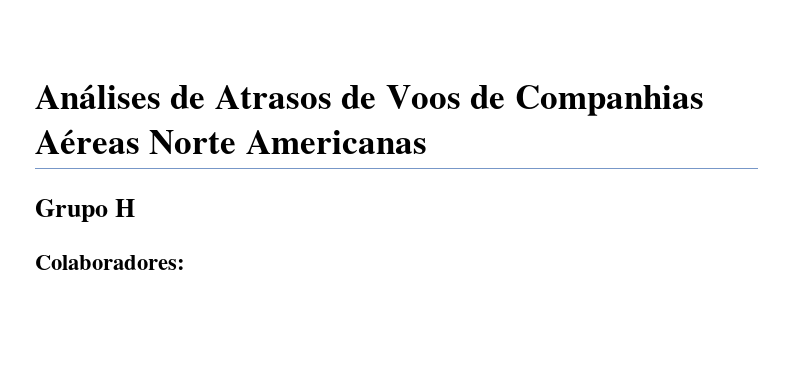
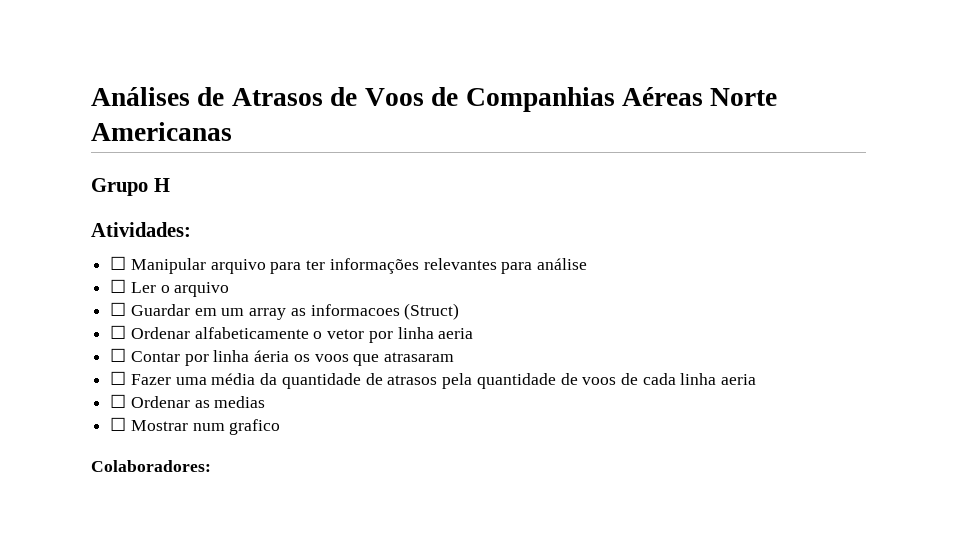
+ Atividades:
+ ☐ Manipular arquivo para ter informações relevantes para análise
+ ☐ Ler o arquivo
+ ☐ Guardar em um array as informacoes (Struct)
+ ☐ Ordenar alfabeticamente o vetor por linha aeria
+ ☐ Contar por linha áeria os voos que atrasaram
+ ☐ Fazer uma média da quantidade de atrasos pela quantidade de voos de cada linha aeria
+ ☐ Ordenar as medias
+ ☐ Mostrar num grafico

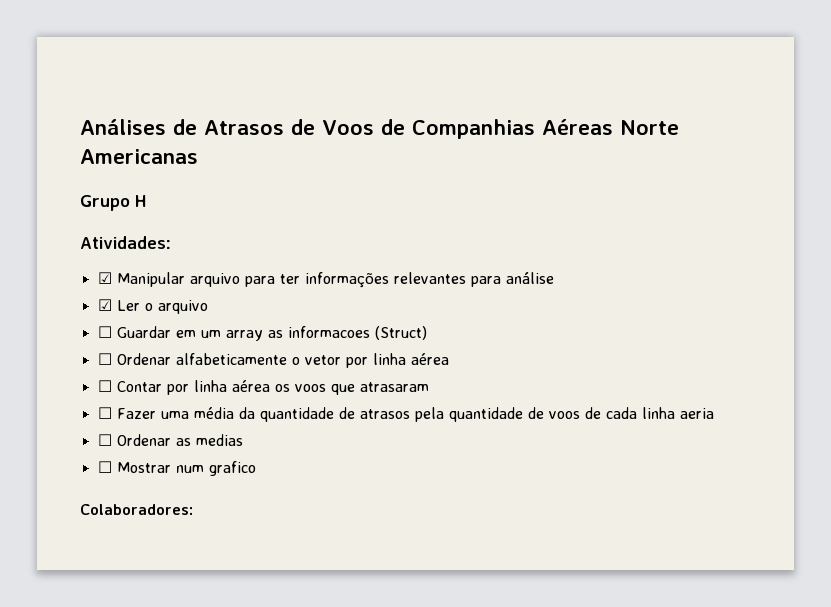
- ☐ Manipular arquivo para ter informações relevantes para análise
+ ☑ Manipular arquivo para ter informações relevantes para análise
- ☐ Ler o arquivo
+ ☑ Ler o arquivo
- ☐ Ordenar alfabeticamente o vetor por linha aeria
+ ☐ Ordenar alfabeticamente o vetor por linha aérea
- ☐ Contar por linha áeria os voos que atrasaram
+ ☐ Contar por linha aérea os voos que atrasaram

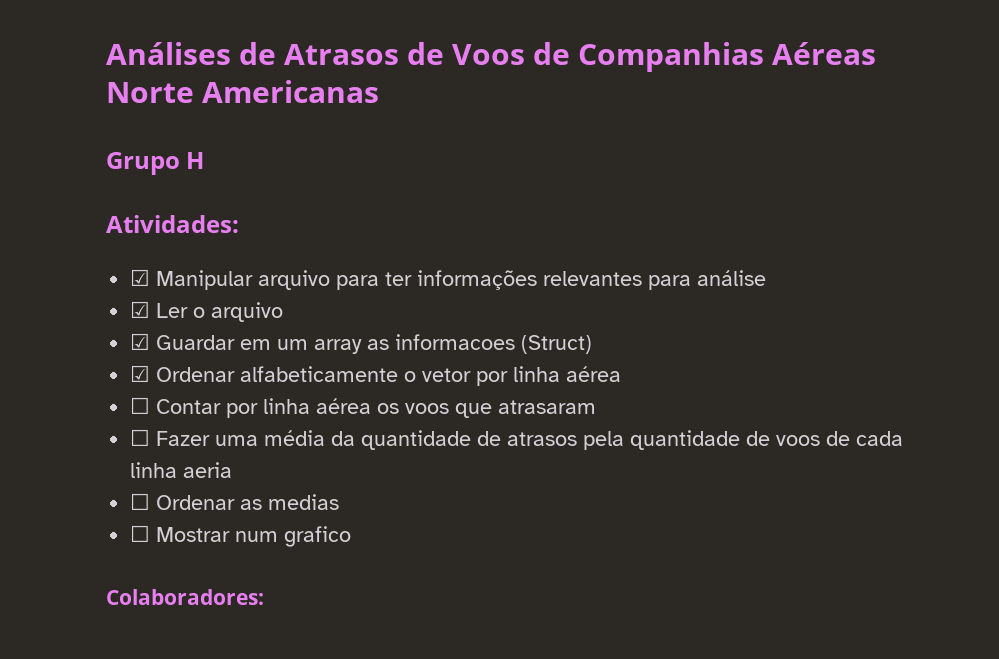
- ☐ Guardar em um array as informacoes (Struct)
+ ☑ Guardar em um array as informacoes (Struct)
- ☐ Ordenar alfabeticamente o vetor por linha aérea
+ ☑ Ordenar alfabeticamente o vetor por linha aérea

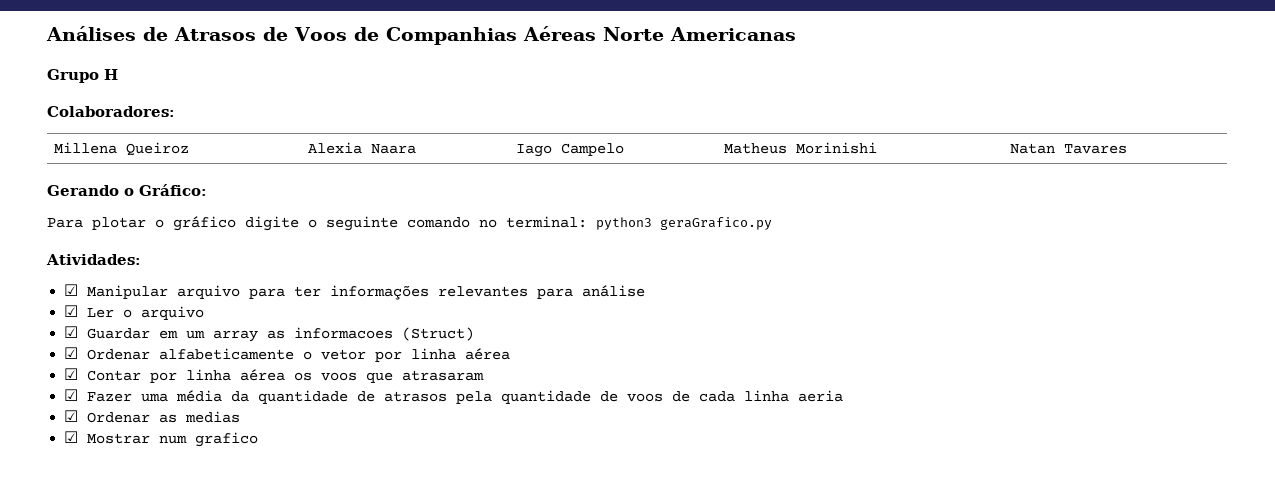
+ Colaboradores:
+ Millena Queiroz | Alexia Naara | Iago Campelo | Matheus Morinishi | Natan Tavares
+ Gerando o Gráfico:
+ Para plotar o gráfico digite o seguinte comando no terminal: python3 geraGrafico.py
- ☐ Contar por linha aérea os voos que atrasaram
+ ☑ Contar por linha aérea os voos que atrasaram
- ☐ Fazer uma média da quantidade de atrasos pela quantidade de voos de cada linha aeria
+ ☑ Fazer uma média da quantidade de atrasos pela quantidade de voos de cada linha aeria
- ☐ Ordenar as medias
+ ☑ Ordenar as medias
- ☐ Mostrar num grafico
+ ☑ Mostrar num grafico
- Colaboradores:

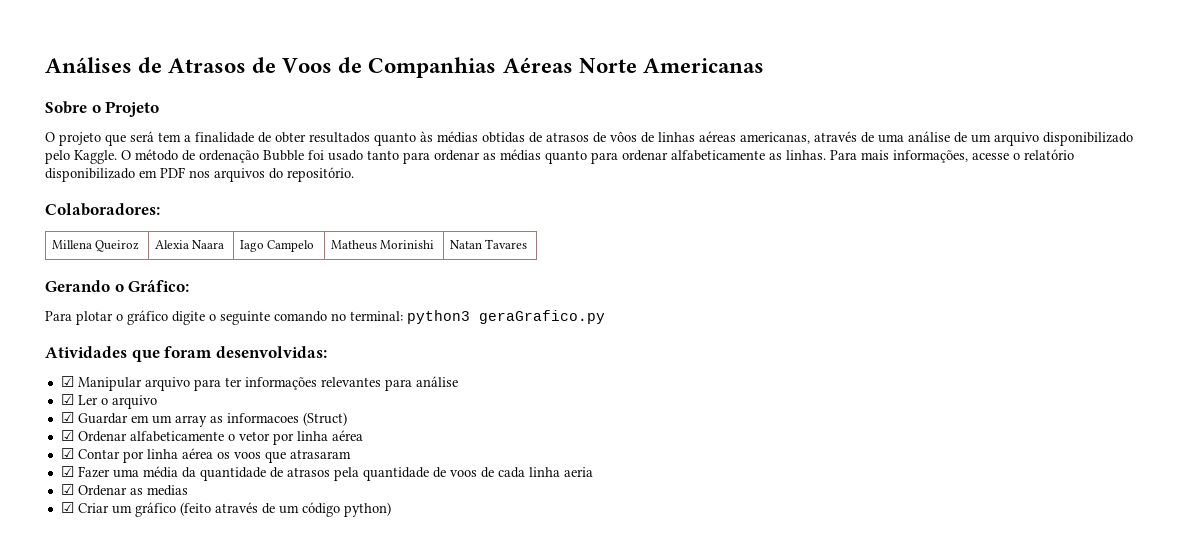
- Grupo H
+ Sobre o Projeto
+ O projeto que será tem a finalidade de obter resultados quanto às médias obtidas de atrasos de vôos de linhas aéreas americanas, através de uma análise de um arquivo disponibilizado pelo Kaggle. O método de ordenação Bubble foi usado tanto para ordenar as médias quanto para ordenar alfabeticamente as linhas. Para mais informações, acesse o relatório disponibilizado em PDF nos arquivos do repositório.
- Atividades:
+ Atividades que foram desenvolvidas:
- ☑ Mostrar num grafico
+ ☑ Criar um gráfico (feito através de um código python)

